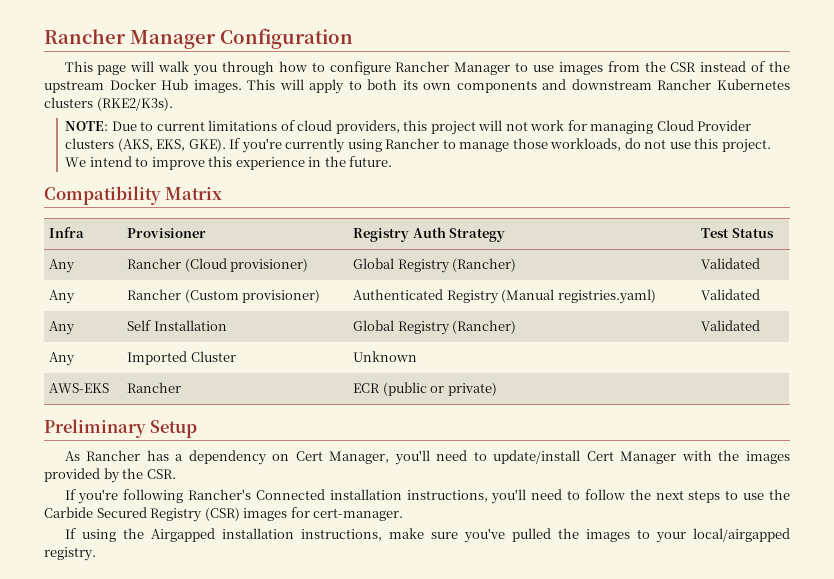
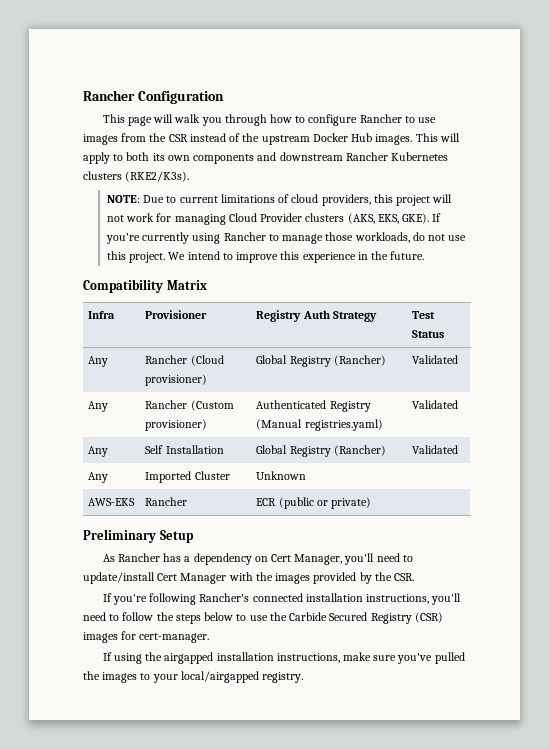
- Rancher Manager Configuration
+ Rancher Configuration
- This page will walk you through how to configure Rancher Manager to use images from the CSR instead of the upstream Docker Hub images.
+ This page will walk you through how to configure Rancher to use images from the CSR instead of the upstream Docker Hub images.
- If you're following Rancher's Connected installation instructions, you'll need to follow the next steps to use the Carbide Secured Registry (CSR) images for cert-manager.
+ If you're following Rancher's connected installation instructions, you'll need to follow the steps below to use the Carbide Secured Registry (CSR) images for cert-manager.
- If using the Airgapped installation instructions, make sure you've pulled the images to your local/airgapped registry.
+ If using the airgapped installation instructions, make sure you've pulled the images to your local/airgapped registry.

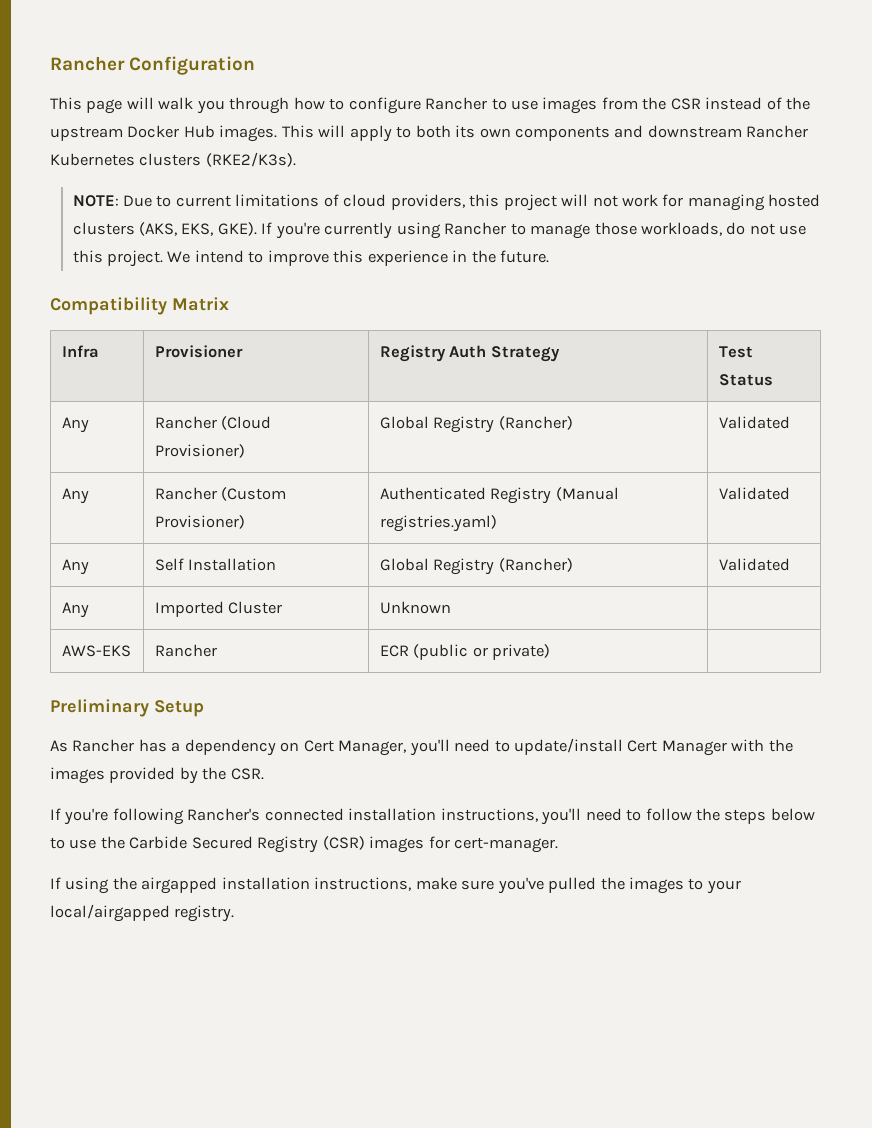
- NOTE: Due to current limitations of cloud providers, this project will not work for managing Cloud Provider clusters (AKS, EKS, GKE).
+ NOTE: Due to current limitations of cloud providers, this project will not work for managing hosted clusters (AKS, EKS, GKE).
- Any | Rancher (Cloud provisioner) | Global Registry (Rancher) | Validated
+ Any | Rancher (Cloud Provisioner) | Global Registry (Rancher) | Validated
- Any | Rancher (Custom provisioner) | Authenticated Registry (Manual registries.yaml) | Validated
+ Any | Rancher (Custom Provisioner) | Authenticated Registry (Manual registries.yaml) | Validated

